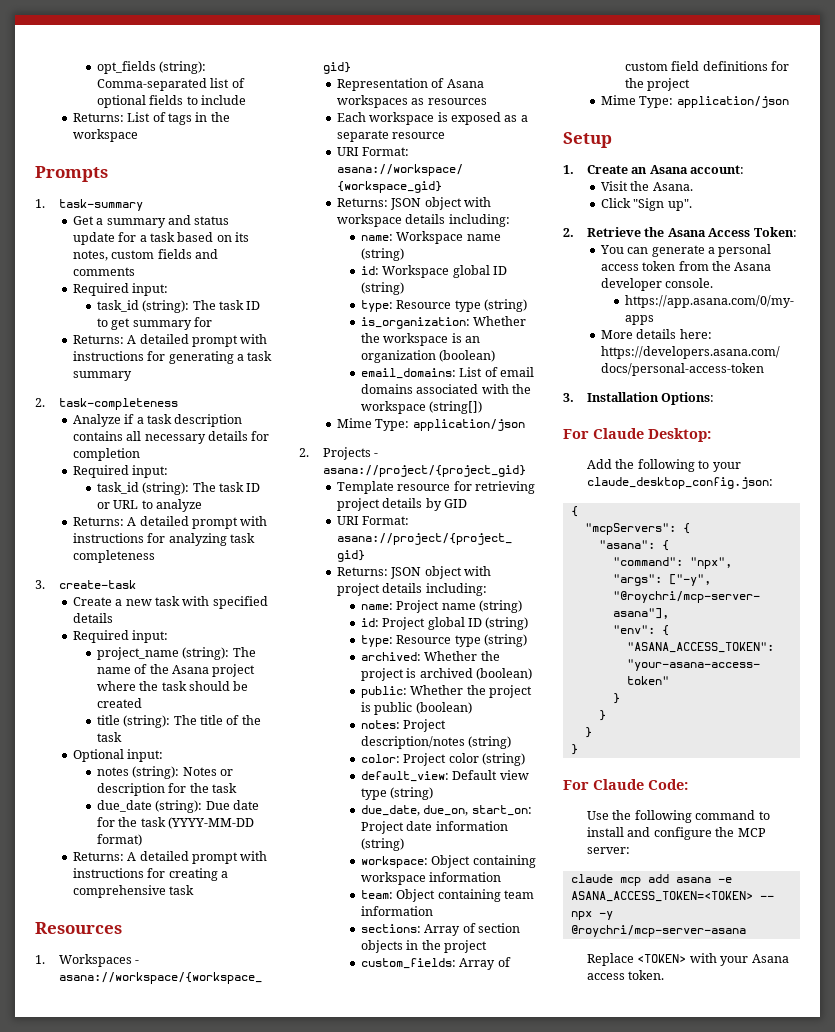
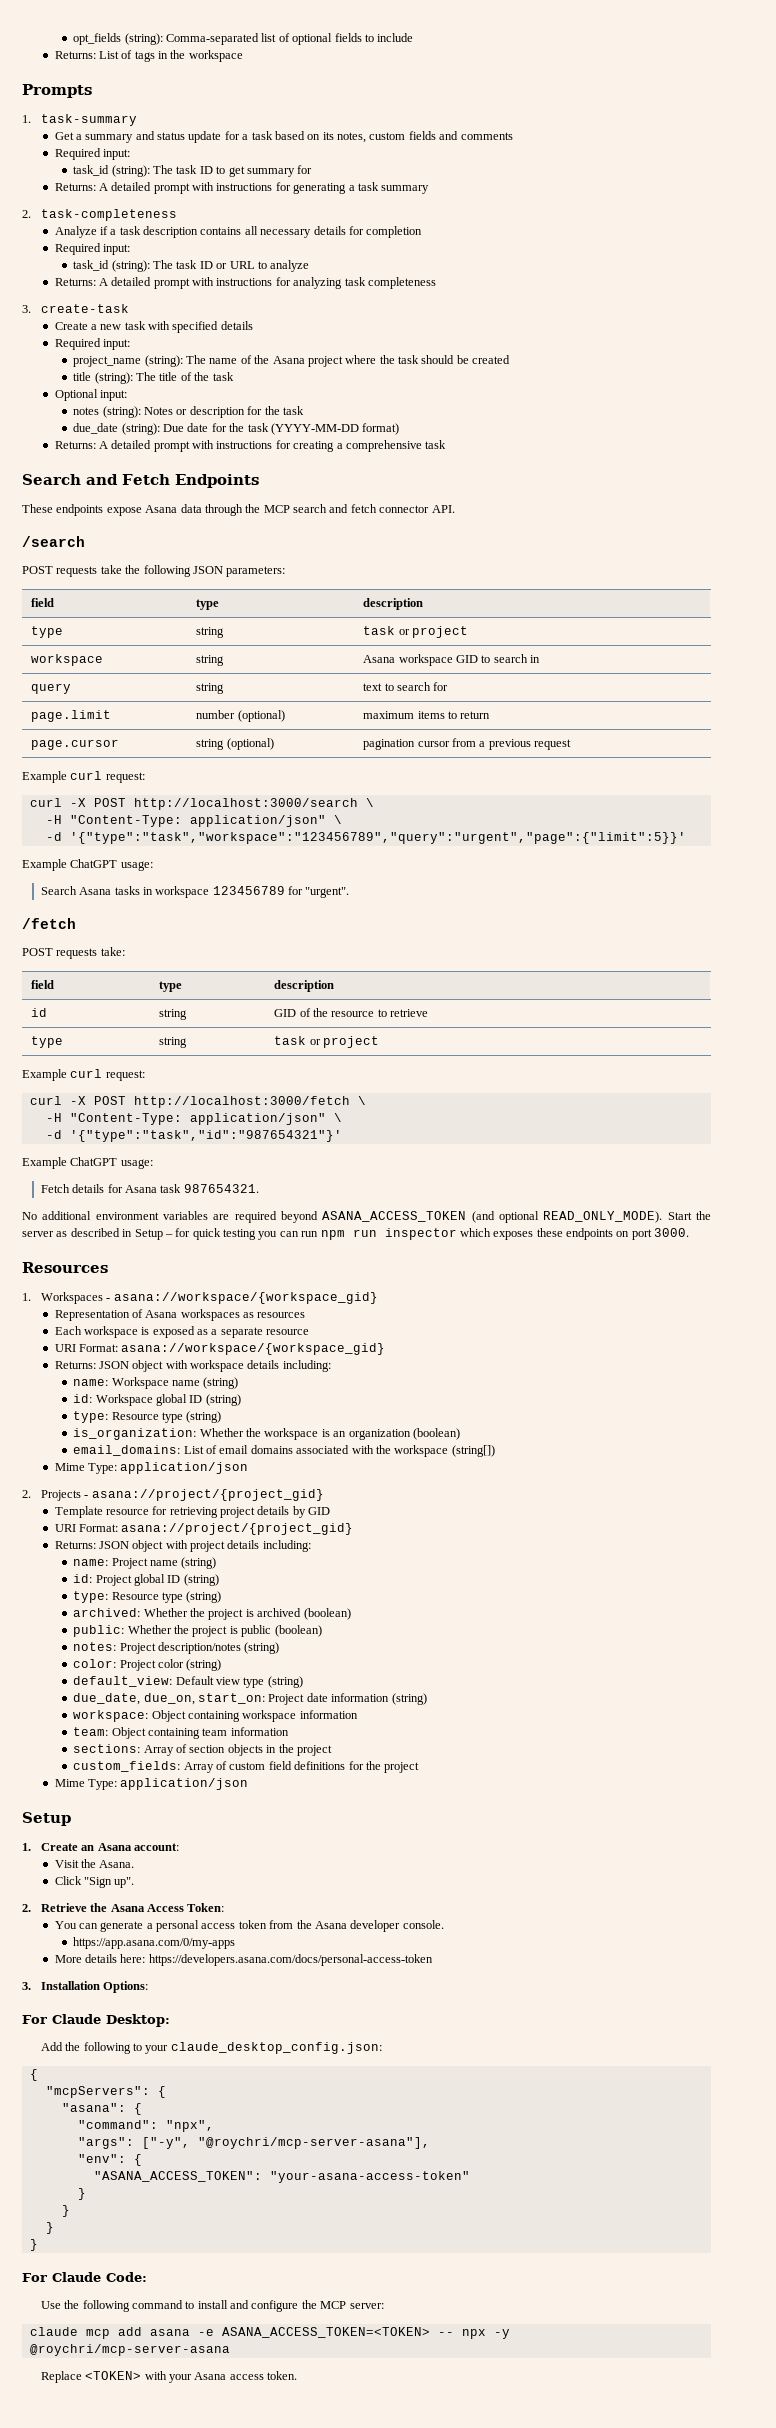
+ Search and Fetch Endpoints
+ These endpoints expose Asana data through the MCP search and fetch connector API.
+ /search
+ POST requests take the following JSON parameters:
+ field | type | description
+ type | string | task or project
+ workspace | string | Asana workspace GID to search in
+ query | string | text to search for
+ page.limit | number (optional) | maximum items to return
+ page.cursor | string (optional) | pagination cursor from a previous request
+ Example curl request:
+ curl -X POST http://localhost:3000/search \
+ -H "Content-Type: application/json" \
+ -d '{"type":"task","workspace":"123456789","query":"urgent","page":{"limit":5}}'
+ Example ChatGPT usage:
+ Search Asana tasks in workspace 123456789 for "urgent".
+ /fetch
+ POST requests take:
+ field | type | description
+ id | string | GID of the resource to retrieve
+ type | string | task or project
+ Example curl request:
+ curl -X POST http://localhost:3000/fetch \
+ -H "Content-Type: application/json" \
+ -d '{"type":"task","id":"987654321"}'
+ Example ChatGPT usage:
+ Fetch details for Asana task 987654321.
+ No additional environment variables are required beyond ASANA_ACCESS_TOKEN (and optional READ_ONLY_MODE). Start the server as described in Setup – for quick testing you can run npm run inspector which exposes these endpoints on port 3000.

